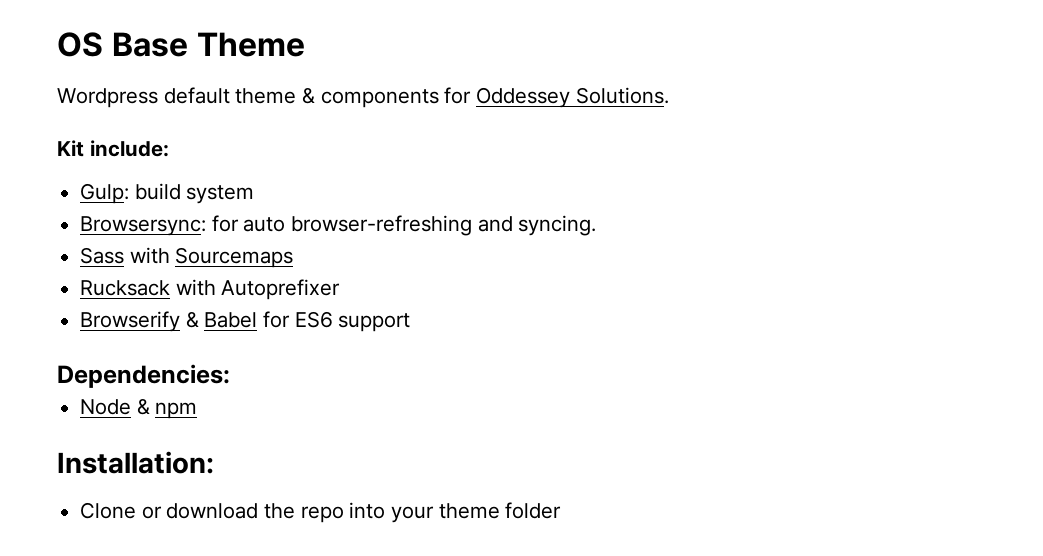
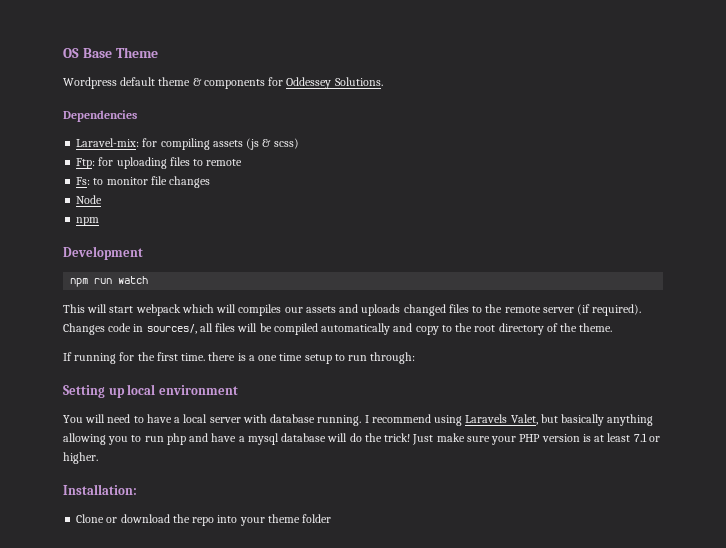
- Kit include:
- Gulp: build system
- Browsersync: for auto browser-refreshing and syncing.
- Sass with Sourcemaps
- Rucksack with Autoprefixer
- Browserify & Babel for ES6 support
- Dependencies:
+ Dependencies
+ Laravel-mix: for compiling assets (js & scss)
+ Ftp: for uploading files to remote
+ Fs: to monitor file changes
- Node & npm
+ Node
+ npm
+ Development
+ npm run watch
+ This will start webpack which will compiles our assets and uploads changed files to the remote server (if required). Changes code in sources/, all files will be compiled automatically and copy to the root directory of the theme.
+ If running for the first time. there is a one time setup to run through:
+ Setting up local environment
+ You will need to have a local server with database running. I recommend using Laravels Valet, but basically anything allowing you to run php and have a mysql database will do the trick! Just make sure your PHP version is at least 7.1 or higher.

